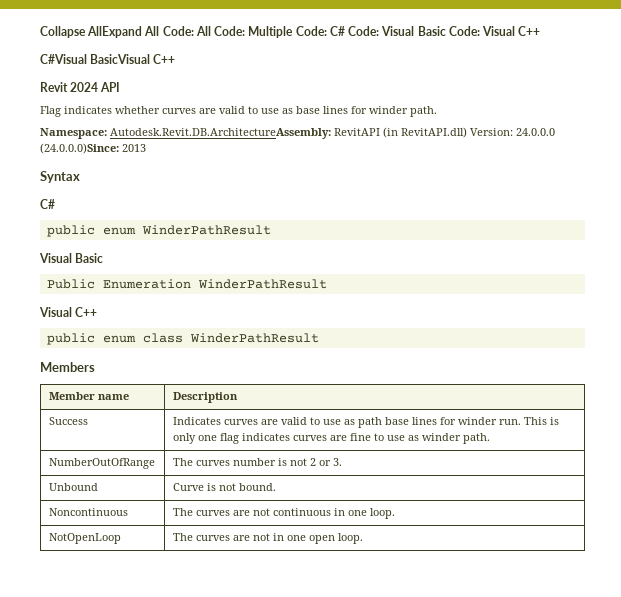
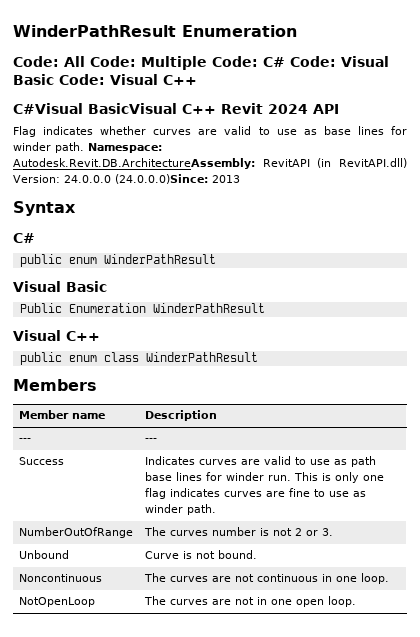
- Collapse AllExpand All Code: All Code: Multiple Code: C# Code: Visual Basic Code: Visual C++
+ WinderPathResult Enumeration
+ Code: All Code: Multiple Code: C# Code: Visual Basic Code: Visual C++
- C#Visual BasicVisual C++
- Revit 2024 API
+ C#Visual BasicVisual C++ Revit 2024 API
- Flag indicates whether curves are valid to use as base lines for winder path.
- Namespace: Autodesk.Revit.DB.ArchitectureAssembly: RevitAPI (in RevitAPI.dll) Version: 24.0.0.0 (24.0.0.0)Since: 2013
+ Flag indicates whether curves are valid to use as base lines for winder path. Namespace: Autodesk.Revit.DB.ArchitectureAssembly: RevitAPI (in RevitAPI.dll) Version: 24.0.0.0 (24.0.0.0)Since: 2013
+ --- | ---

